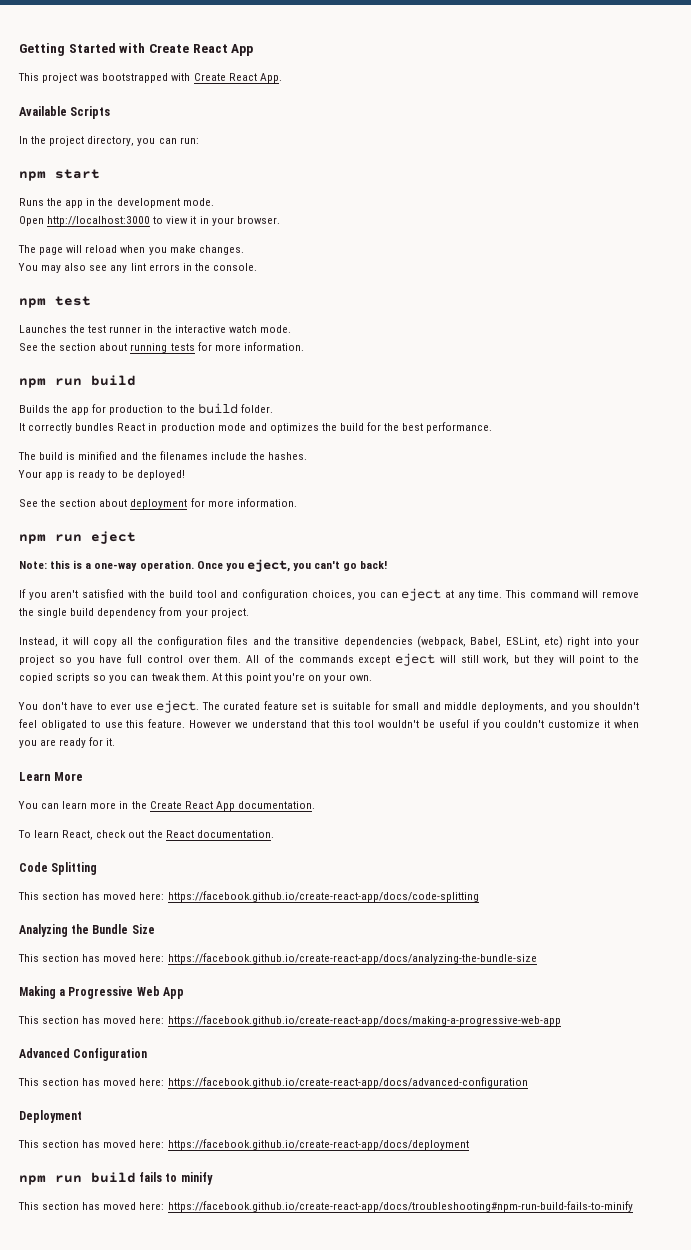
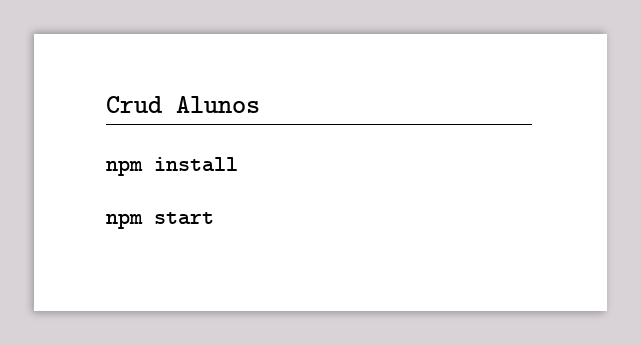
- Getting Started with Create React App
- This project was bootstrapped with Create React App.
- Available Scripts
- In the project directory, you can run:
+ Crud Alunos
+ npm install
  npm start
- Runs the app in the development mode.
- Open http://localhost:3000 to view it in your browser.
- The page will reload when you make changes.
- You may also see any lint errors in the console.
- npm test
- Launches the test runner in the interactive watch mode.
- See the section about running tests for more information.
- npm run build
- Builds the app for production to the build folder.
- It correctly bundles React in production mode and optimizes the build for the best performance.
- The build is minified and the filenames include the hashes.
- Your app is ready to be deployed!
- See the section about deployment for more information.
- npm run eject
- Note: this is a one-way operation. Once you eject, you can't go back!
- If you aren't satisfied with the build tool and configuration choices, you can eject at any time. This command will remove the single build dependency from your project.
- Instead, it will copy all the configuration files and the transitive dependencies (webpack, Babel, ESLint, etc) right into your project so you have full control over them. All of the commands except eject will still work, but they will point to the copied scripts so you can tweak them. At this point you're on your own.
- You don't have to ever use eject. The curated feature set is suitable for small and middle deployments, and you shouldn't feel obligated to use this feature. However we understand that this tool wouldn't be useful if you couldn't customize it when you are ready for it.
- Learn More
- You can learn more in the Create React App documentation.
- To learn React, check out the React documentation.
- Code Splitting
- This section has moved here: https://facebook.github.io/create-react-app/docs/code-splitting
- Analyzing the Bundle Size
- This section has moved here: https://facebook.github.io/create-react-app/docs/analyzing-the-bundle-size
- Making a Progressive Web App
- This section has moved here: https://facebook.github.io/create-react-app/docs/making-a-progressive-web-app
- Advanced Configuration
- This section has moved here: https://facebook.github.io/create-react-app/docs/advanced-configuration
- Deployment
- This section has moved here: https://facebook.github.io/create-react-app/docs/deployment
- npm run build fails to minify
- This section has moved here: https://facebook.github.io/create-react-app/docs/troubleshooting#npm-run-build-fails-to-minify

